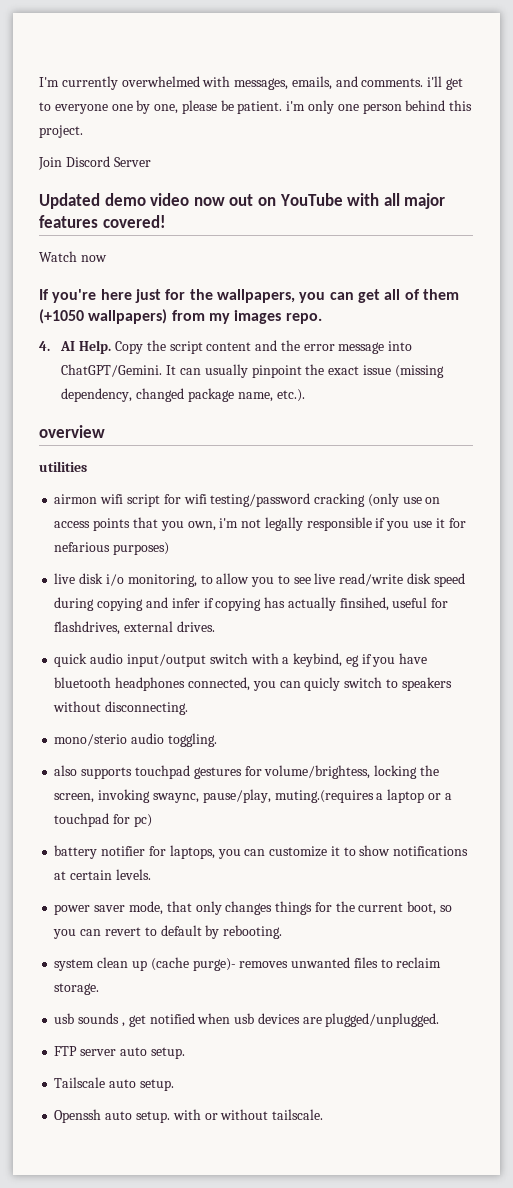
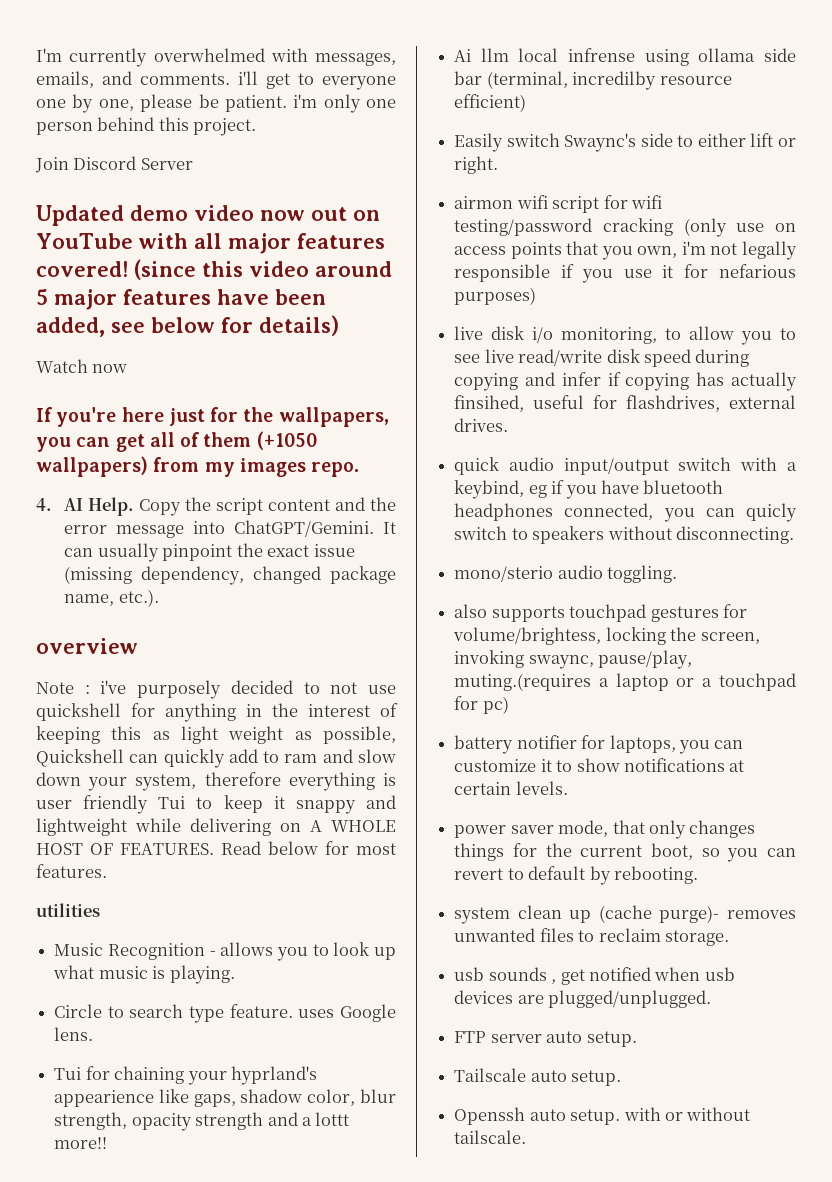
+ (since this video around 5 major features have been added, see below for details)
+ Note : i've purposely decided to not use quickshell for anything in the interest of keeping this as light weight as possible, Quickshell can quickly add to ram and slow down your system, therefore everything is user friendly Tui to keep it snappy and lightweight while delivering on A WHOLE HOST OF FEATURES. Read below for most features.
  utilities
+ Music Recognition - allows you to look up what music is playing.
+ Circle to search type feature. uses Google lens.
+ Tui for chaining your hyprland's appearience like gaps, shadow color, blur strength, opacity strength and a lottt more!!
+ Ai llm local infrense using ollama side bar (terminal, incredilby resource efficient)
+ Easily switch Swaync's side to either lift or right.

